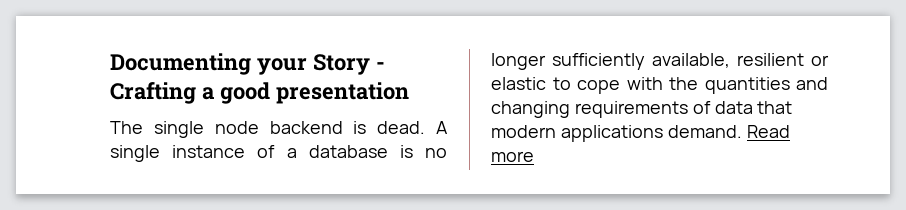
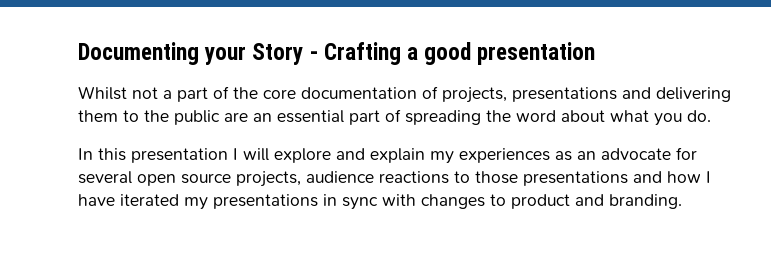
- The single node backend is dead. A single instance of a database is no longer sufficiently available, resilient or elastic to cope with the quantities and changing requirements of data that modern applications demand. Read more
+ Whilst not a part of the core documentation of projects, presentations and delivering them to the public are an essential part of spreading the word about what you do.
+ In this presentation I will explore and explain my experiences as an advocate for several open source projects, audience reactions to those presentations and how I have iterated my presentations in sync with changes to product and branding.

